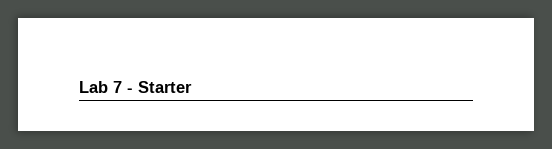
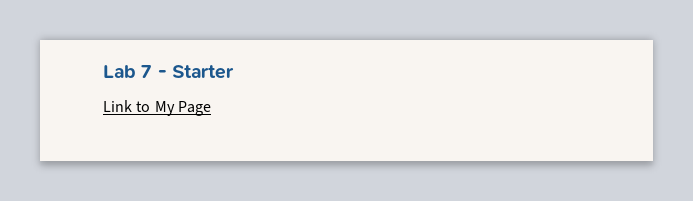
+ Link to My Page

